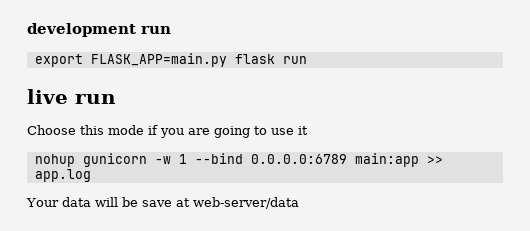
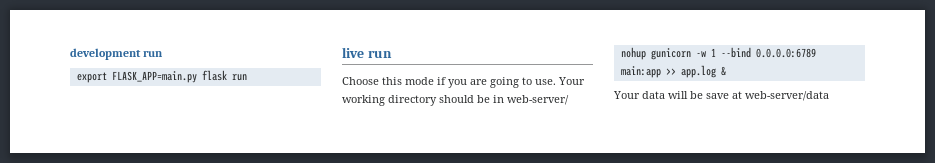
- Choose this mode if you are going to use it
+ Choose this mode if you are going to use. Your working directory should be in web-server/
- nohup gunicorn -w 1 --bind 0.0.0.0:6789 main:app >> app.log
+ nohup gunicorn -w 1 --bind 0.0.0.0:6789 main:app >> app.log &

